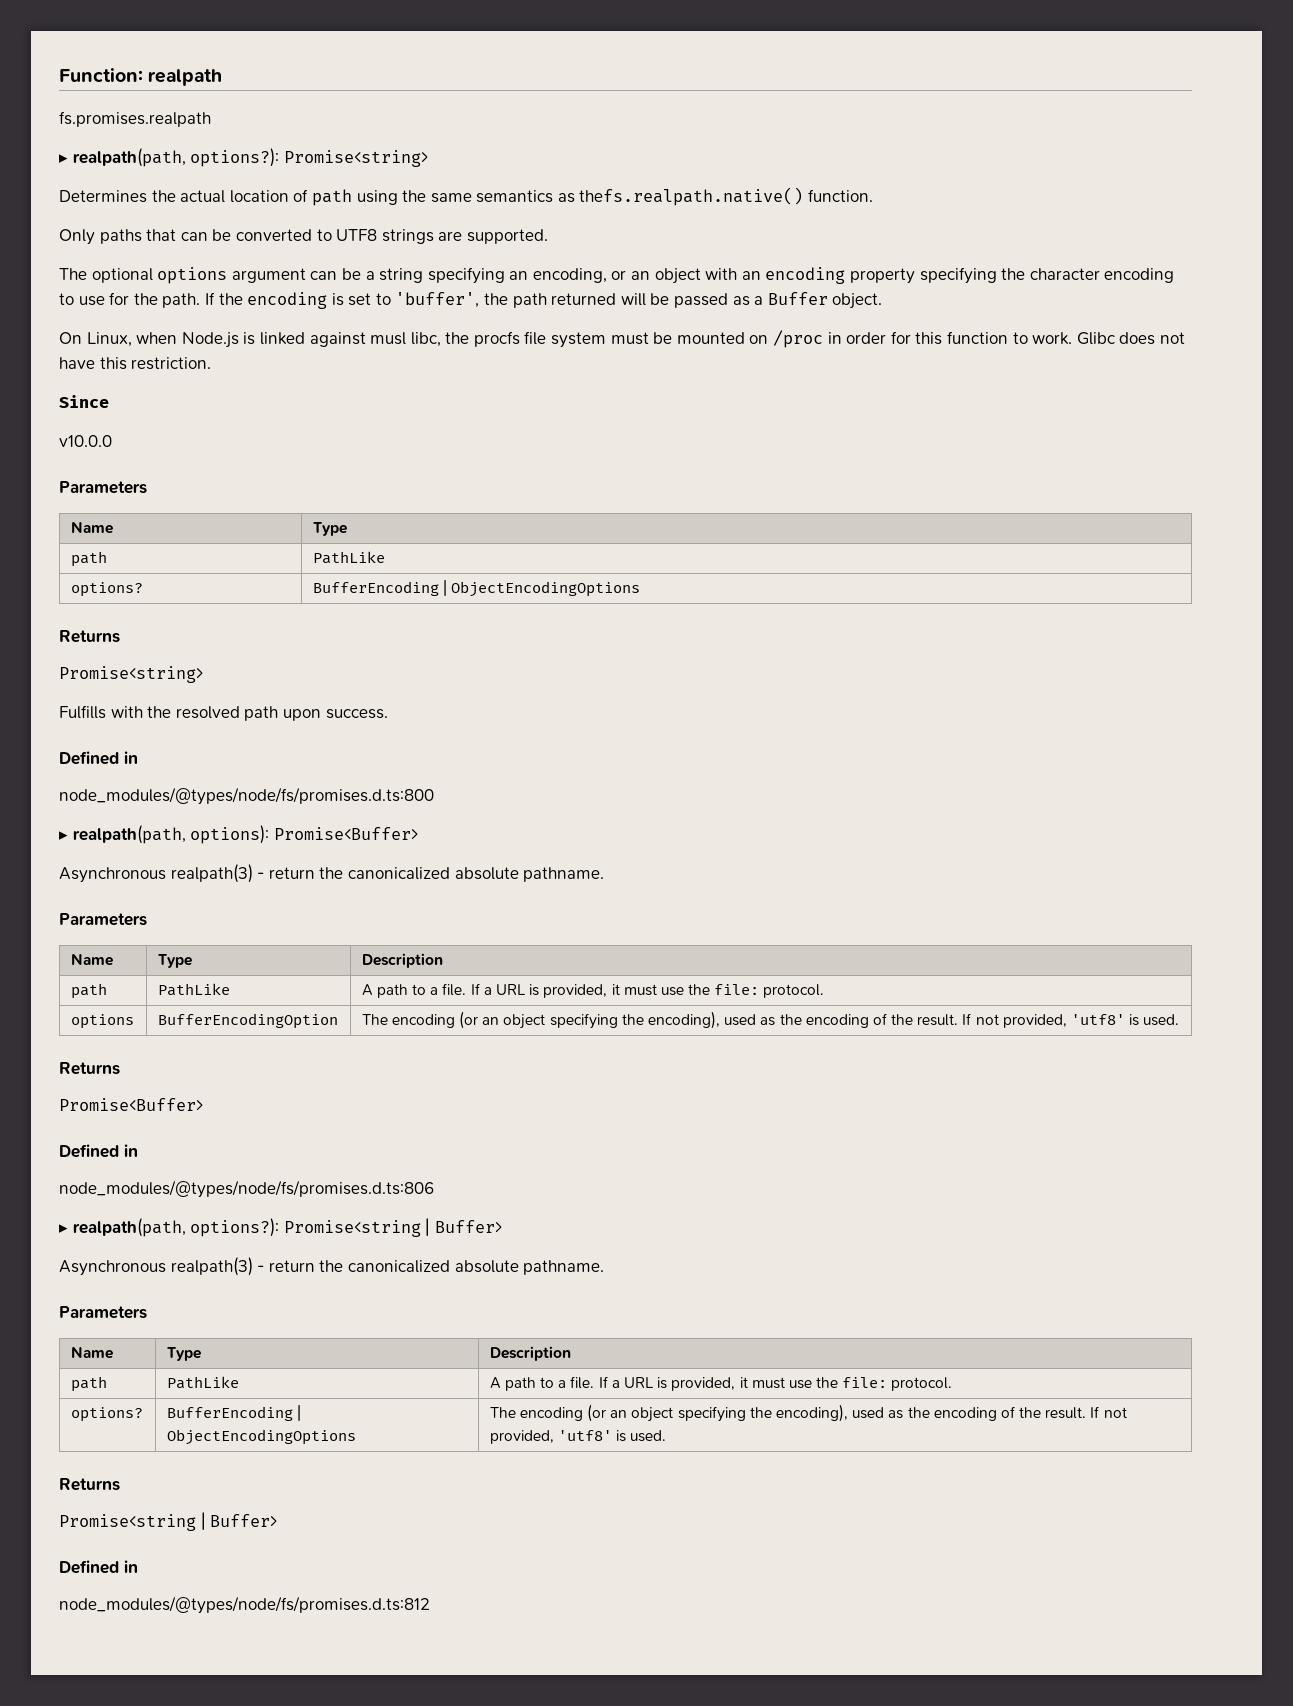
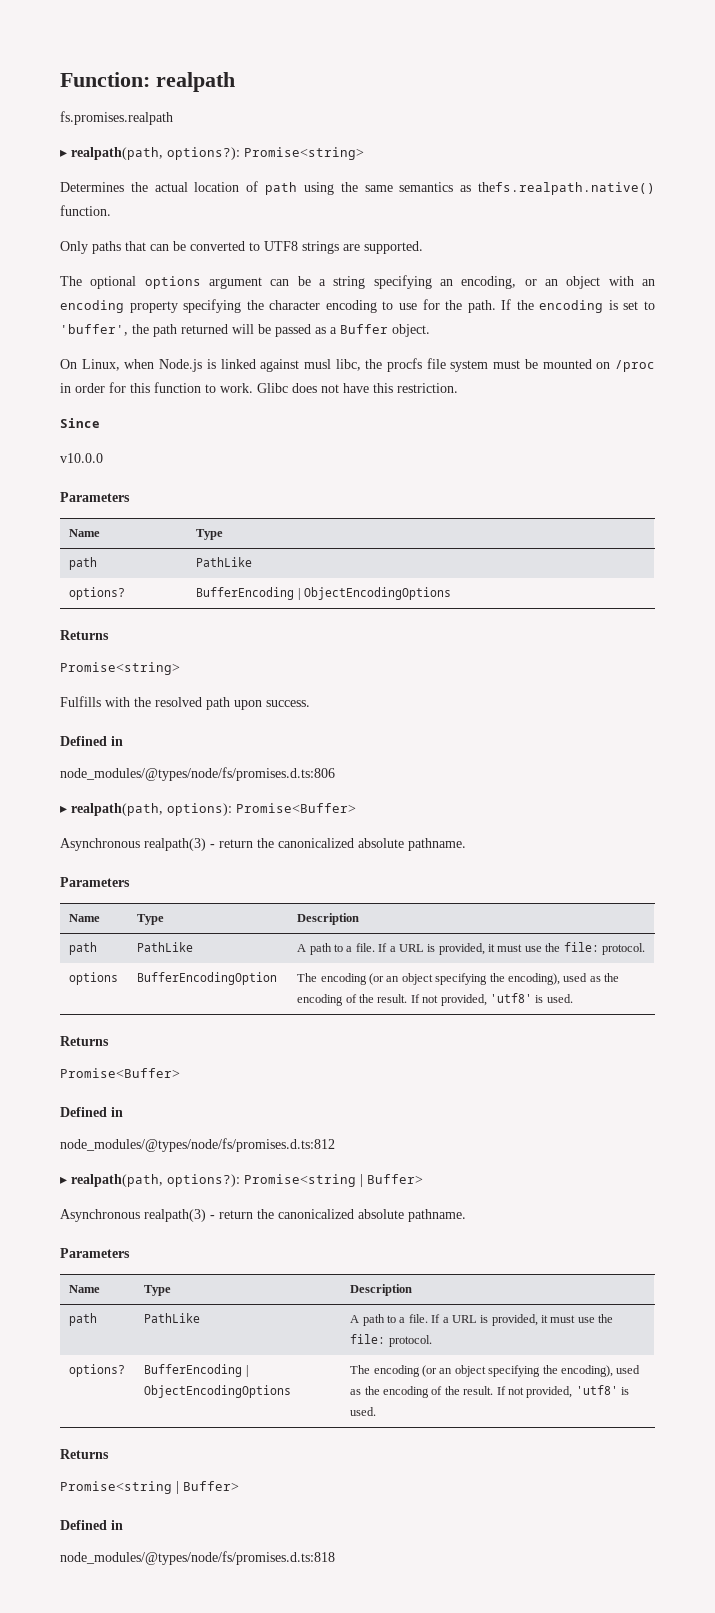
- node_modules/@types/node/fs/promises.d.ts:800
+ node_modules/@types/node/fs/promises.d.ts:806
- node_modules/@types/node/fs/promises.d.ts:806
+ node_modules/@types/node/fs/promises.d.ts:812
- node_modules/@types/node/fs/promises.d.ts:812
+ node_modules/@types/node/fs/promises.d.ts:818

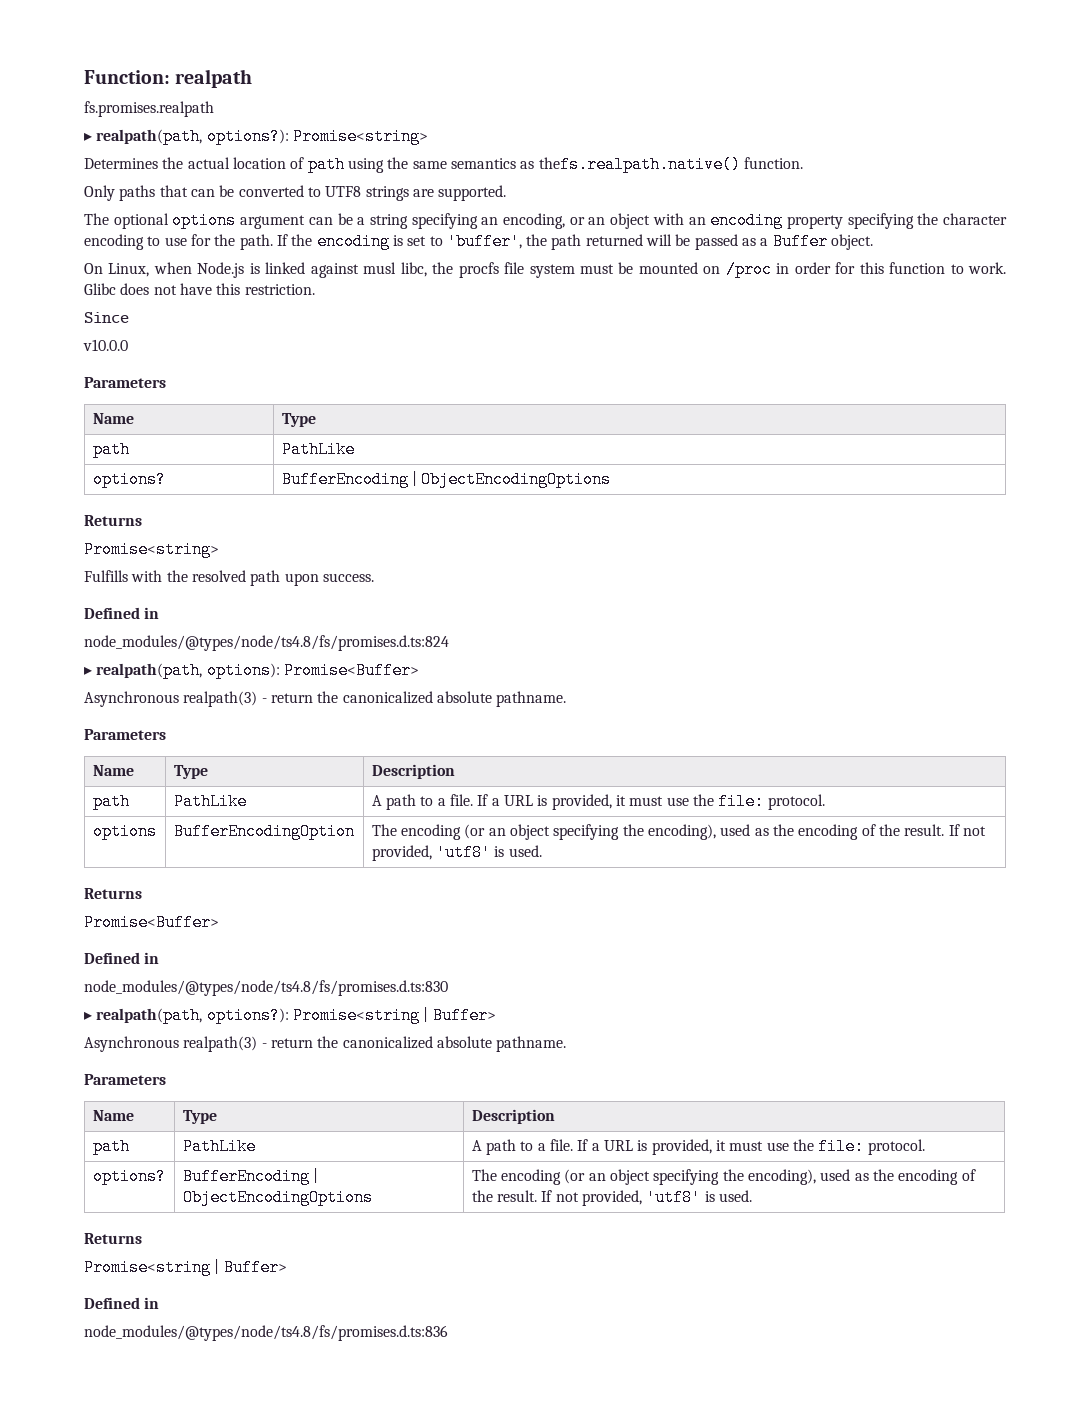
- node_modules/@types/node/fs/promises.d.ts:806
+ node_modules/@types/node/ts4.8/fs/promises.d.ts:824
- node_modules/@types/node/fs/promises.d.ts:812
+ node_modules/@types/node/ts4.8/fs/promises.d.ts:830
- node_modules/@types/node/fs/promises.d.ts:818
+ node_modules/@types/node/ts4.8/fs/promises.d.ts:836

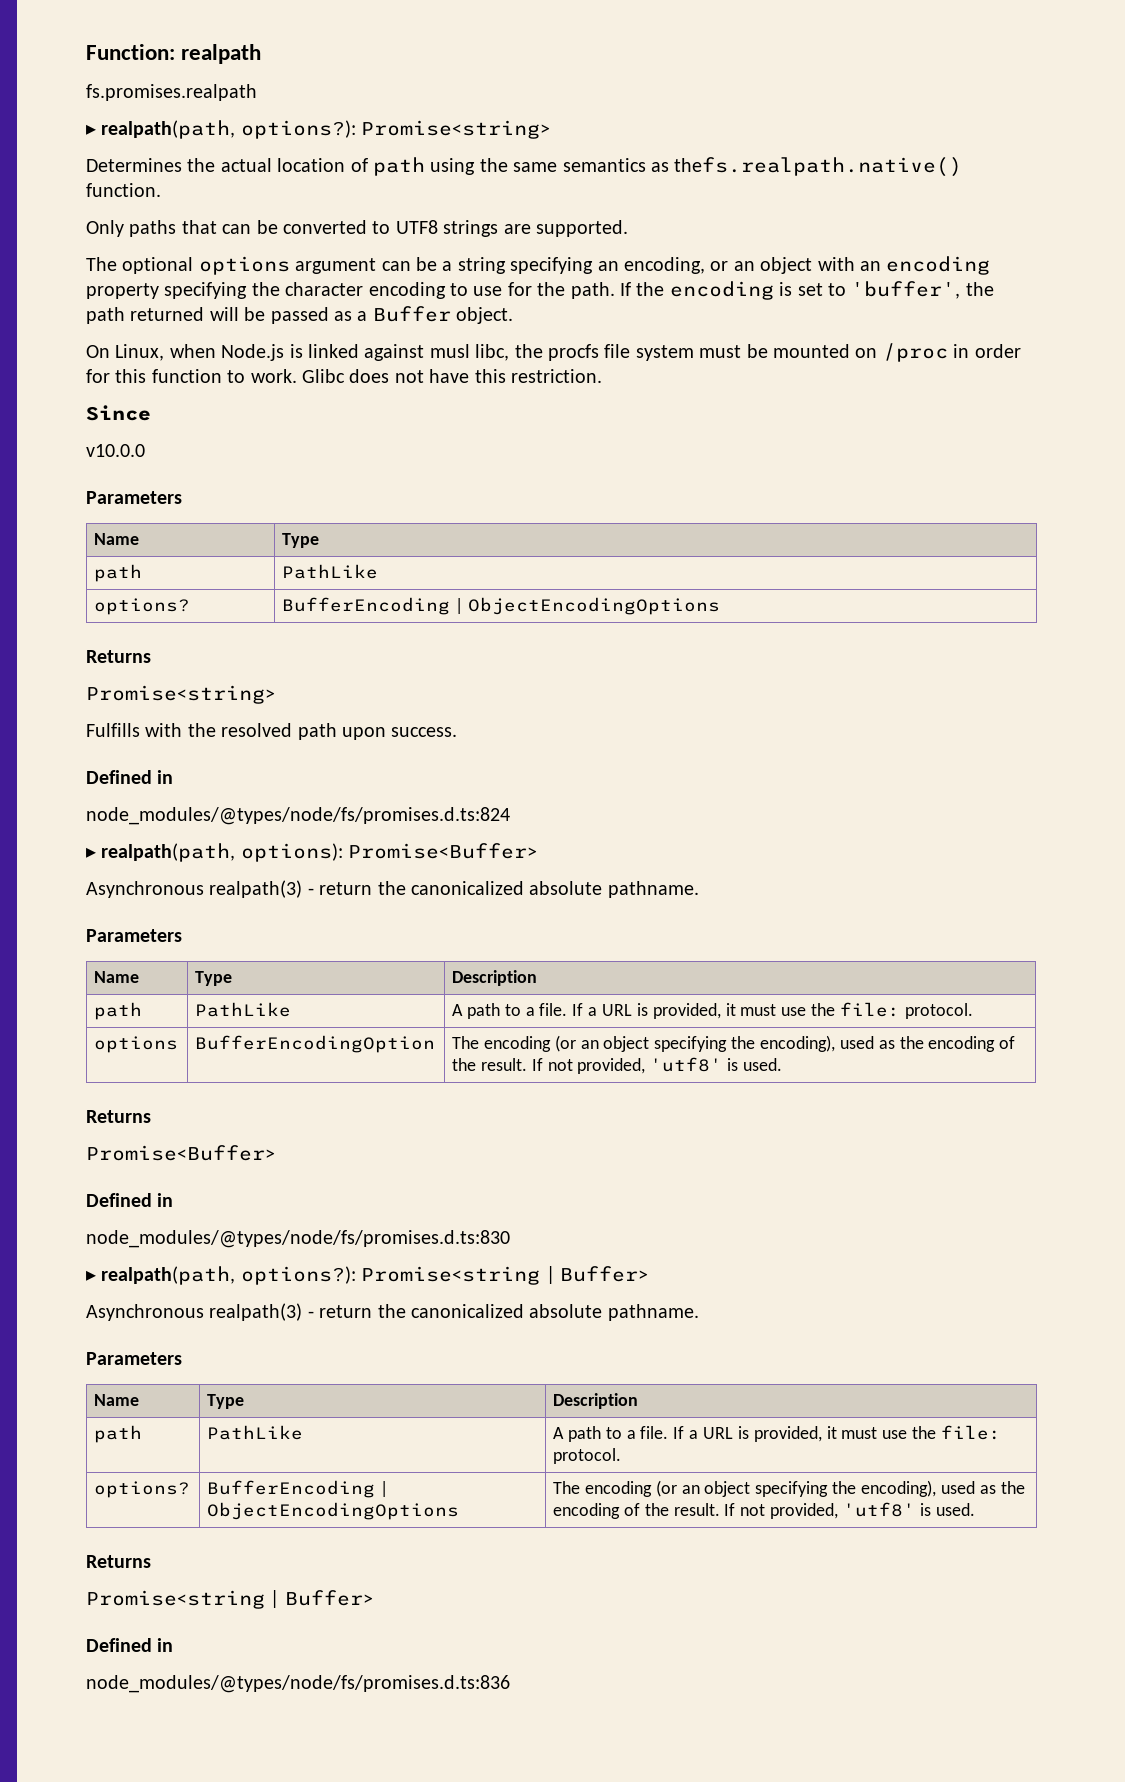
- node_modules/@types/node/ts4.8/fs/promises.d.ts:824
+ node_modules/@types/node/fs/promises.d.ts:824
- node_modules/@types/node/ts4.8/fs/promises.d.ts:830
+ node_modules/@types/node/fs/promises.d.ts:830
- node_modules/@types/node/ts4.8/fs/promises.d.ts:836
+ node_modules/@types/node/fs/promises.d.ts:836

